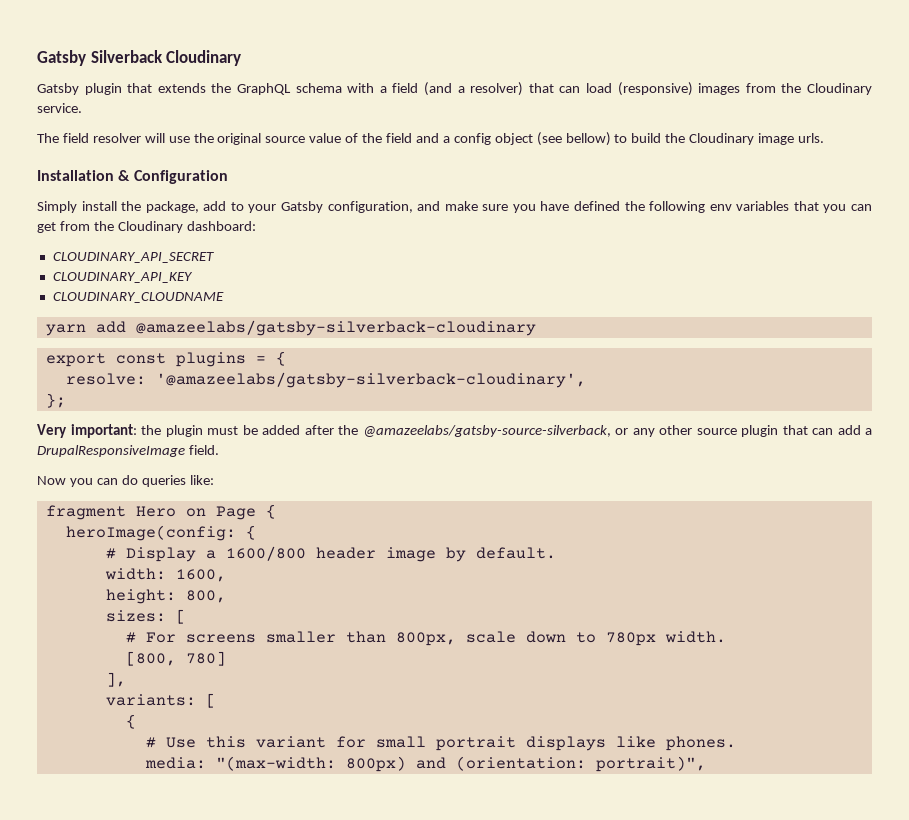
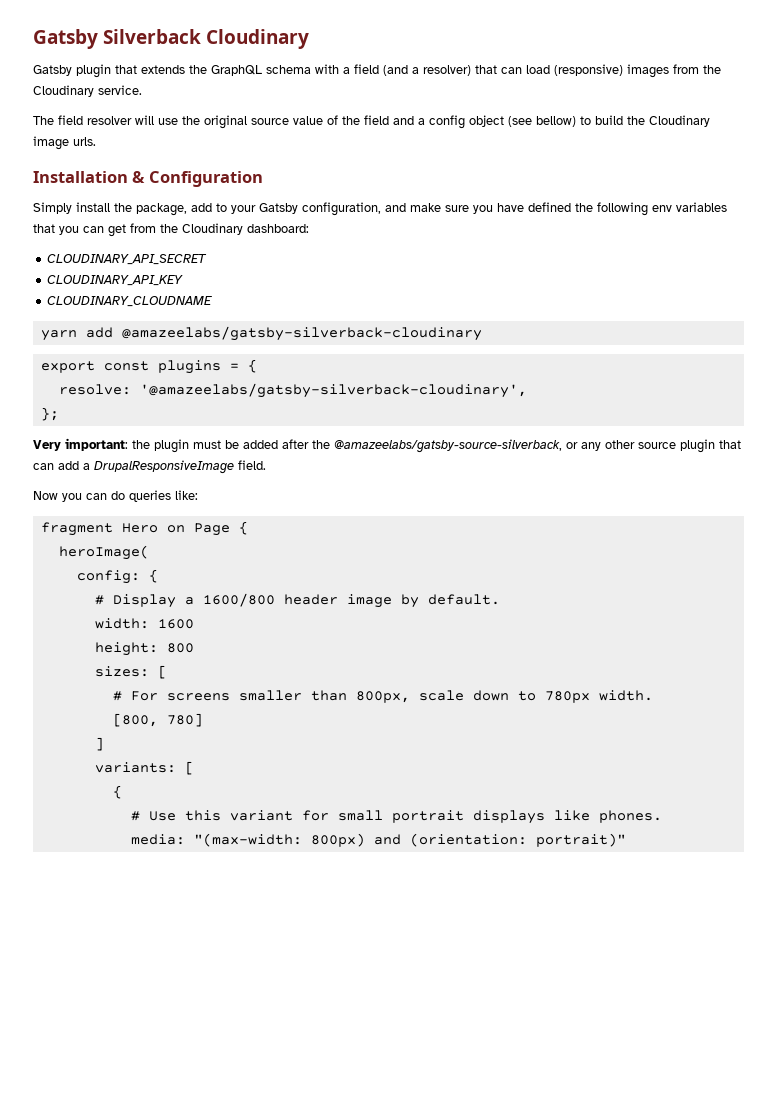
- heroImage(config: {
+ heroImage(
+ config: {
- width: 1600,
+ width: 1600
- height: 800,
+ height: 800
- ],
+ ]
- media: "(max-width: 800px) and (orientation: portrait)",
+ media: "(max-width: 800px) and (orientation: portrait)"

